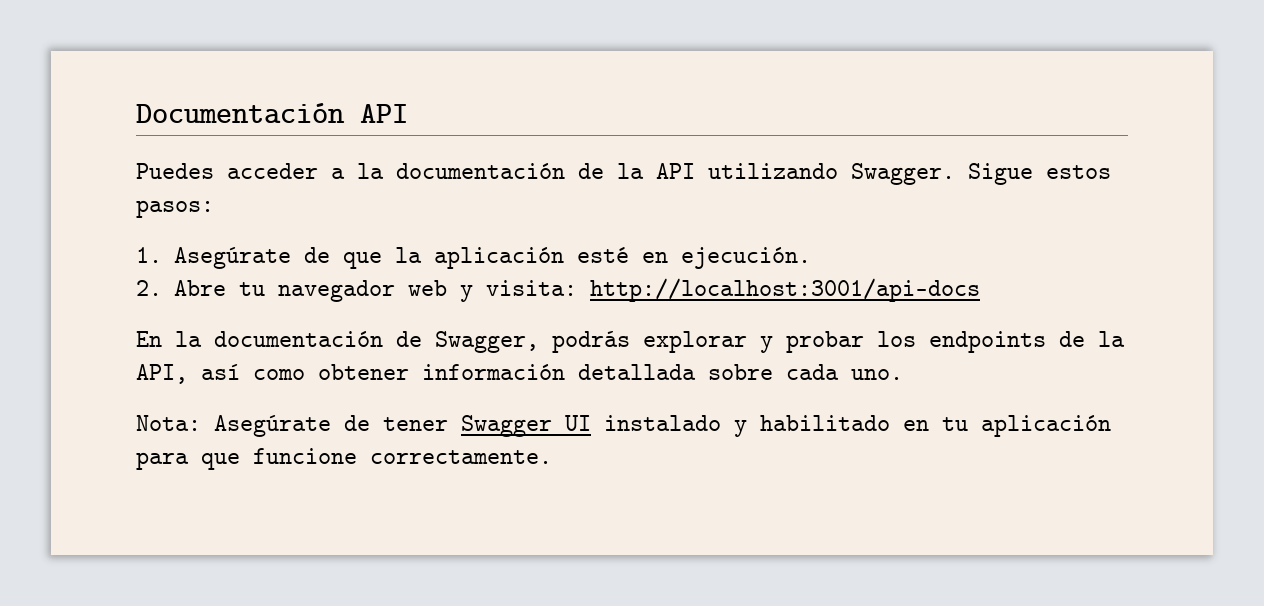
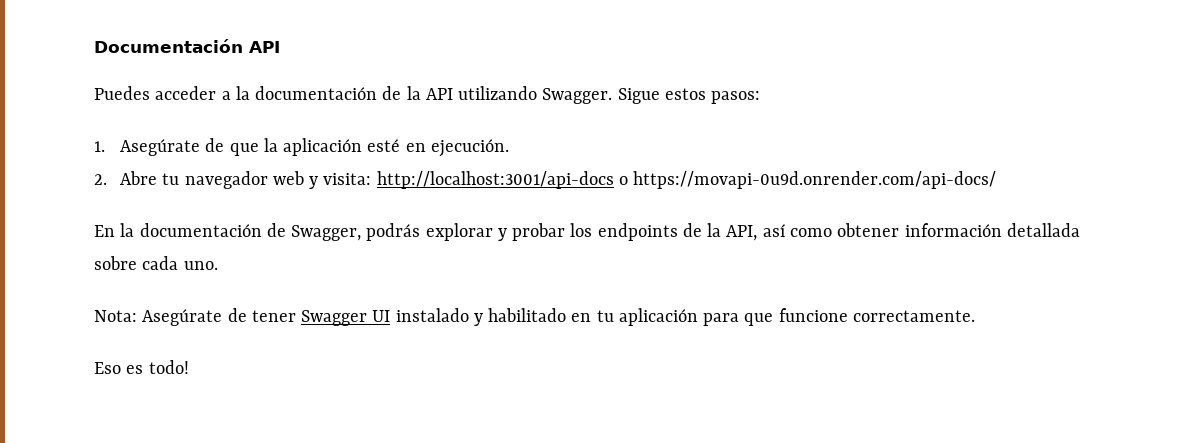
- 2. Abre tu navegador web y visita: http://localhost:3001/api-docs
+ 2. Abre tu navegador web y visita: http://localhost:3001/api-docs o https://movapi-0u9d.onrender.com/api-docs/
+ Eso es todo!

